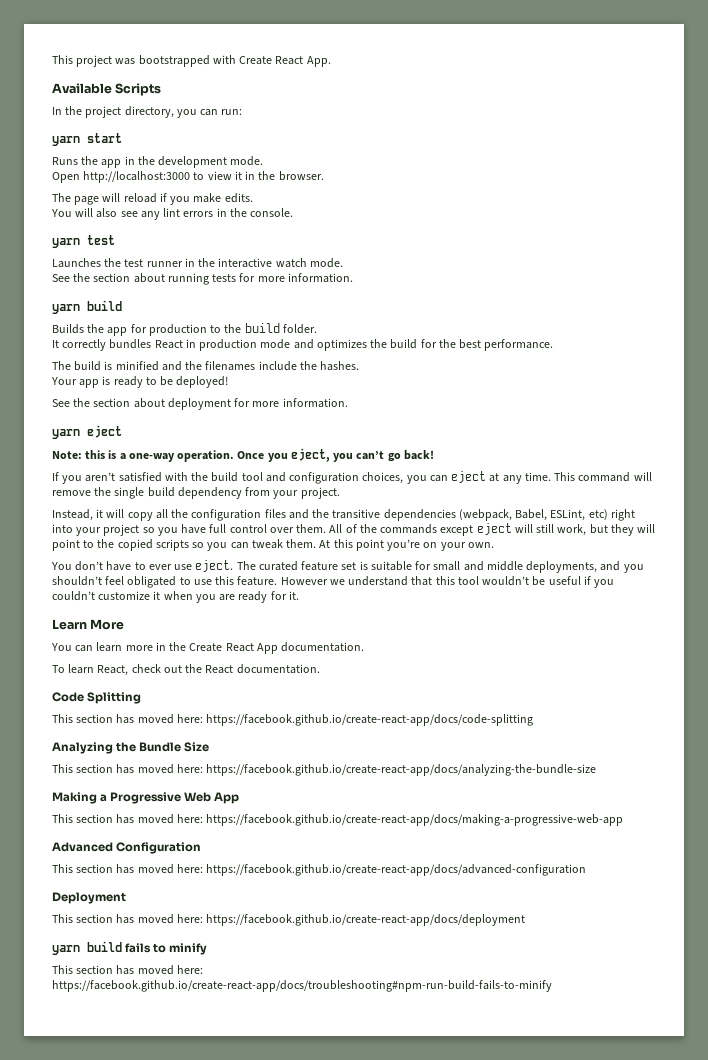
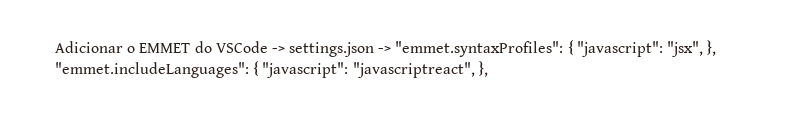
- This project was bootstrapped with Create React App.
- Available Scripts
- In the project directory, you can run:
- yarn start
- Runs the app in the development mode.
- Open http://localhost:3000 to view it in the browser.
- The page will reload if you make edits.
- You will also see any lint errors in the console.
- yarn test
- Launches the test runner in the interactive watch mode.
- See the section about running tests for more information.
- yarn build
- Builds the app for production to the build folder.
- It correctly bundles React in production mode and optimizes the build for the best performance.
- The build is minified and the filenames include the hashes.
- Your app is ready to be deployed!
- See the section about deployment for more information.
- yarn eject
- Note: this is a one-way operation. Once you eject, you can’t go back!
- If you aren’t satisfied with the build tool and configuration choices, you can eject at any time. This command will remove the single build dependency from your project.
- Instead, it will copy all the configuration files and the transitive dependencies (webpack, Babel, ESLint, etc) right into your project so you have full control over them. All of the commands except eject will still work, but they will point to the copied scripts so you can tweak them. At this point you’re on your own.
- You don’t have to ever use eject. The curated feature set is suitable for small and middle deployments, and you shouldn’t feel obligated to use this feature. However we understand that this tool wouldn’t be useful if you couldn’t customize it when you are ready for it.
- Learn More
- You can learn more in the Create React App documentation.
- To learn React, check out the React documentation.
- Code Splitting
- This section has moved here: https://facebook.github.io/create-react-app/docs/code-splitting
- Analyzing the Bundle Size
- This section has moved here: https://facebook.github.io/create-react-app/docs/analyzing-the-bundle-size
- Making a Progressive Web App
- This section has moved here: https://facebook.github.io/create-react-app/docs/making-a-progressive-web-app
- Advanced Configuration
- This section has moved here: https://facebook.github.io/create-react-app/docs/advanced-configuration
- Deployment
- This section has moved here: https://facebook.github.io/create-react-app/docs/deployment
- yarn build fails to minify
- This section has moved here: https://facebook.github.io/create-react-app/docs/troubleshooting#npm-run-build-fails-to-minify
+ Adicionar o EMMET do VSCode -> settings.json -> "emmet.syntaxProfiles": { "javascript": "jsx", }, "emmet.includeLanguages": { "javascript": "javascriptreact", },

